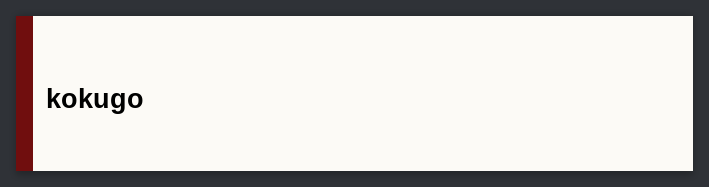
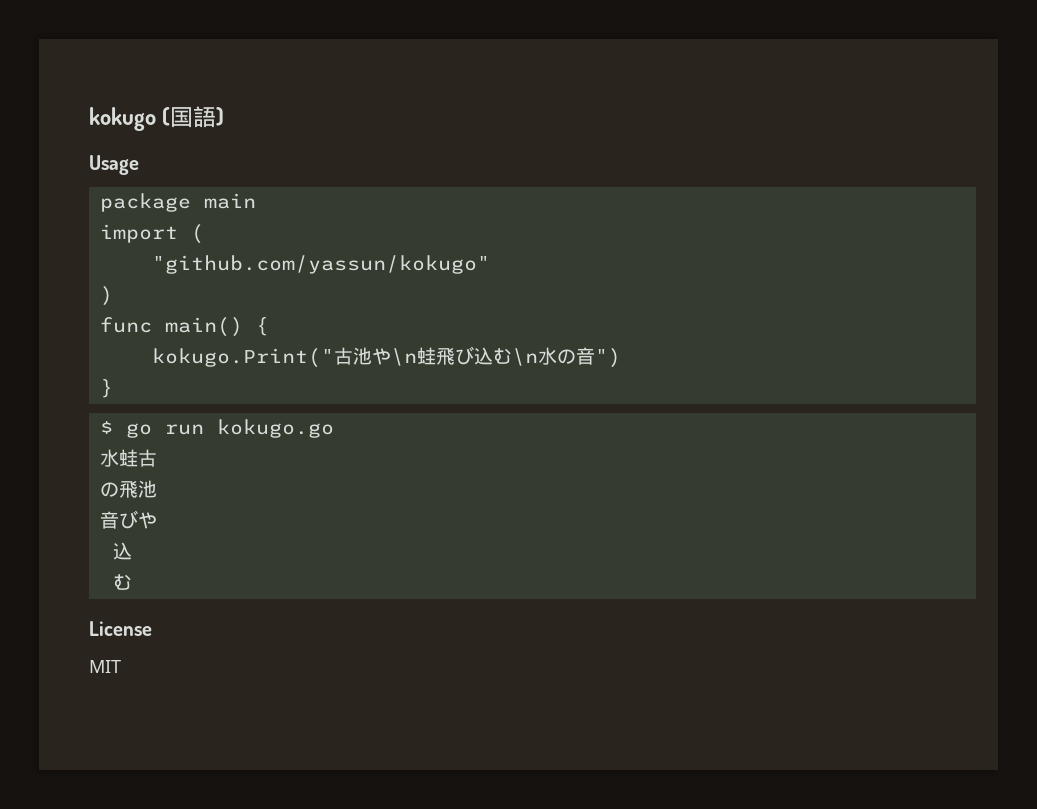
- kokugo
+ kokugo (国語)
+ Usage
+ package main
+ import (
+ "github.com/yassun/kokugo"
+ )
+ func main() {
+ kokugo.Print("古池や\n蛙飛び込む\n水の音")
+ }
+ $ go run kokugo.go
+ 水蛙古
+ の飛池
+ 音びや
+ 込
+ む
+ License
+ MIT

